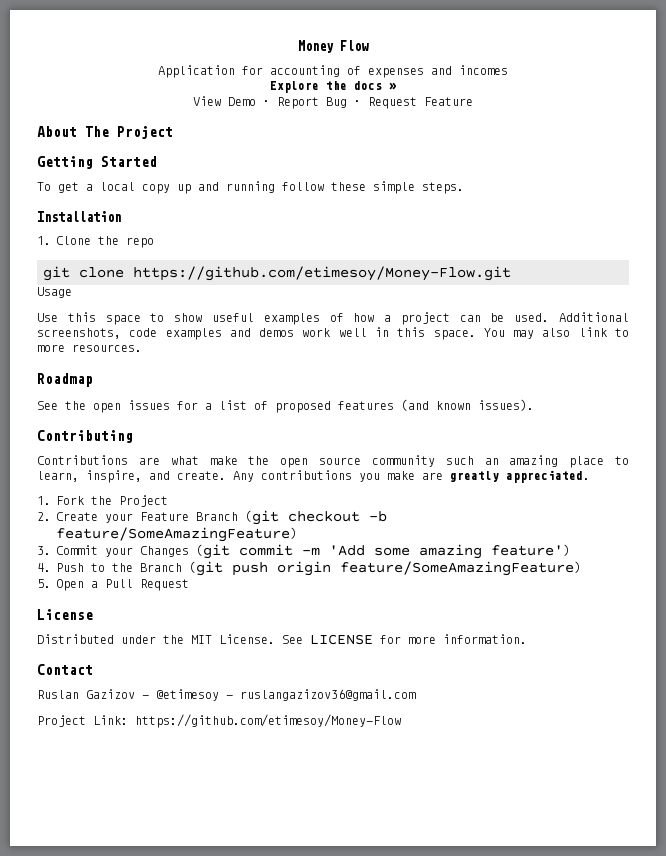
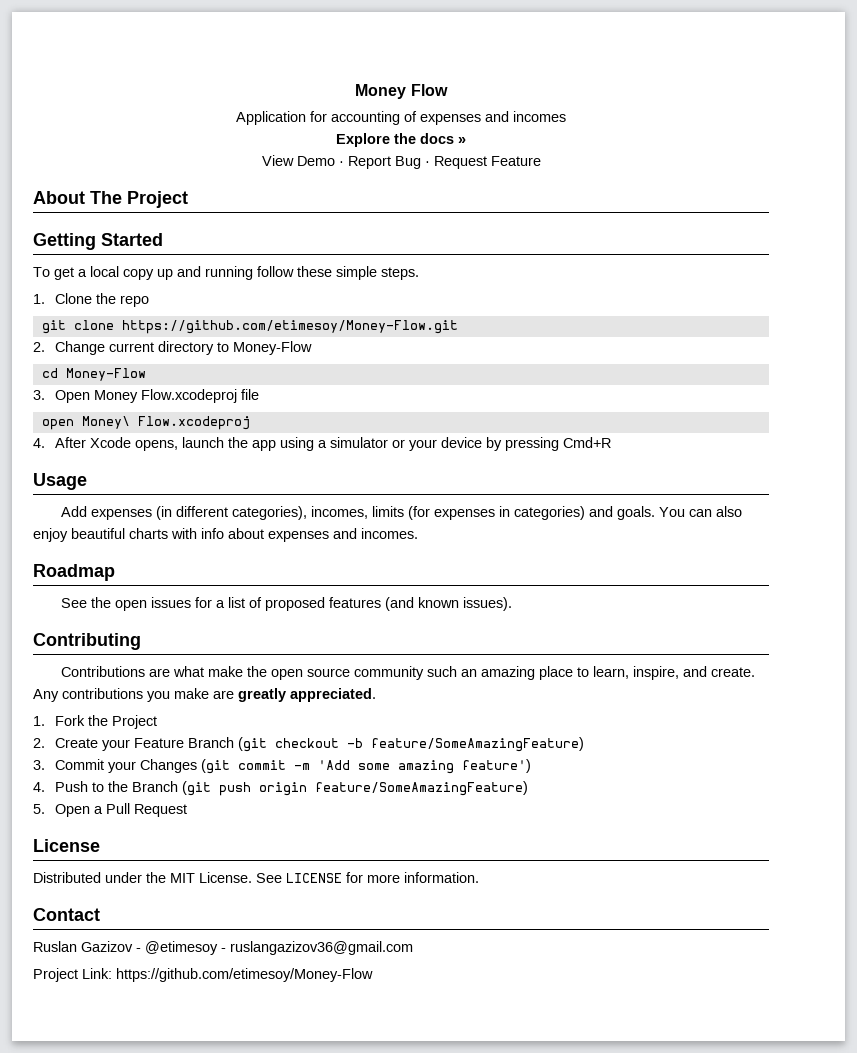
- Installation
+ 2. Change current directory to Money-Flow
+ cd Money-Flow
+ 3. Open Money Flow.xcodeproj file
+ open Money\ Flow.xcodeproj
+ 4. After Xcode opens, launch the app using a simulator or your device by pressing Cmd+R
  Usage
- Use this space to show useful examples of how a project can be used. Additional screenshots, code examples and demos work well in this space. You may also link to more resources.
+ Add expenses (in different categories), incomes, limits (for expenses in categories) and goals. You can also enjoy beautiful charts with info about expenses and incomes.

